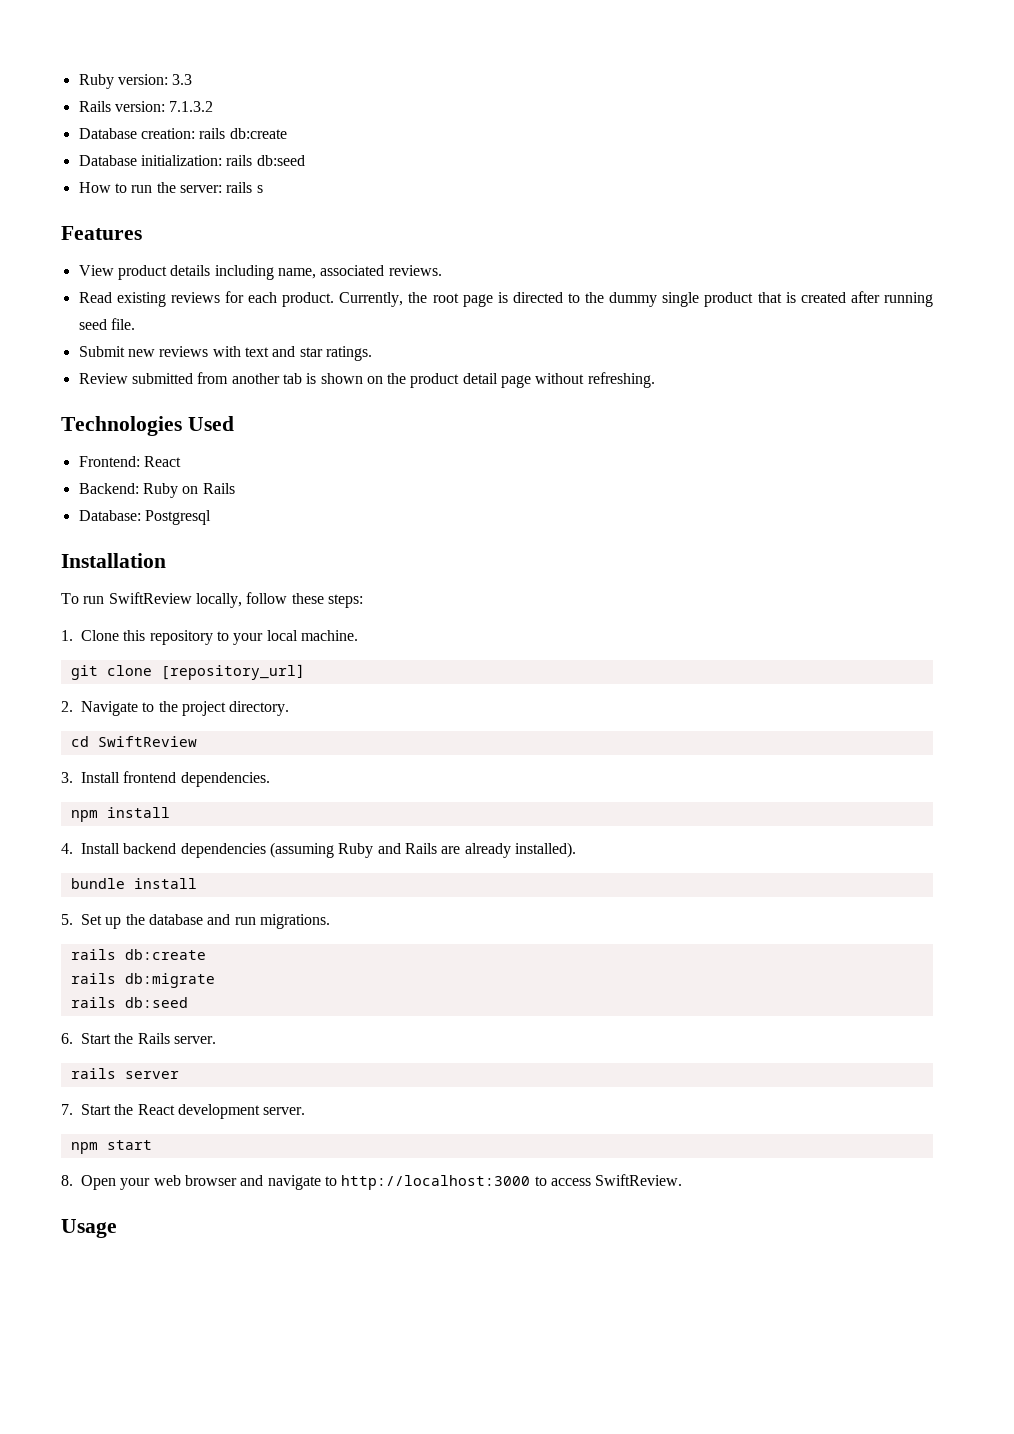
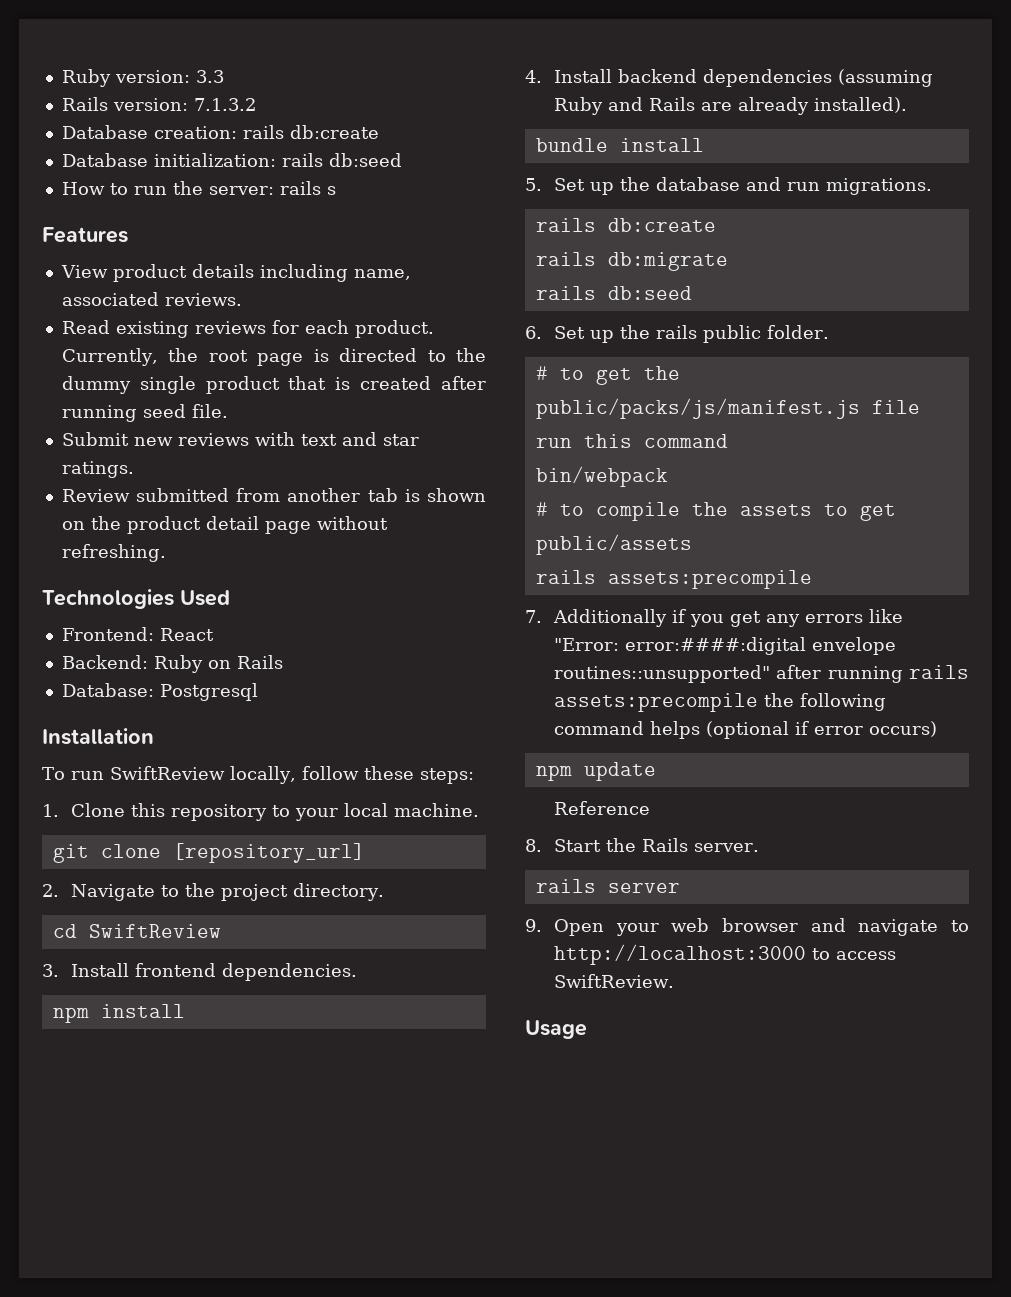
- 6. Start the Rails server.
+ 6. Set up the rails public folder.
+ # to get the public/packs/js/manifest.js file run this command
+ bin/webpack
+ # to compile the assets to get public/assets
+ rails assets:precompile
+ 7. Additionally if you get any errors like "Error: error:####:digital envelope routines::unsupported" after running rails assets:precompile the following command helps (optional if error occurs)
+ npm update
+ Reference
+ 8. Start the Rails server.
- 7. Start the React development server.
- npm start
- 8. Open your web browser and navigate to http://localhost:3000 to access SwiftReview.
+ 9. Open your web browser and navigate to http://localhost:3000 to access SwiftReview.

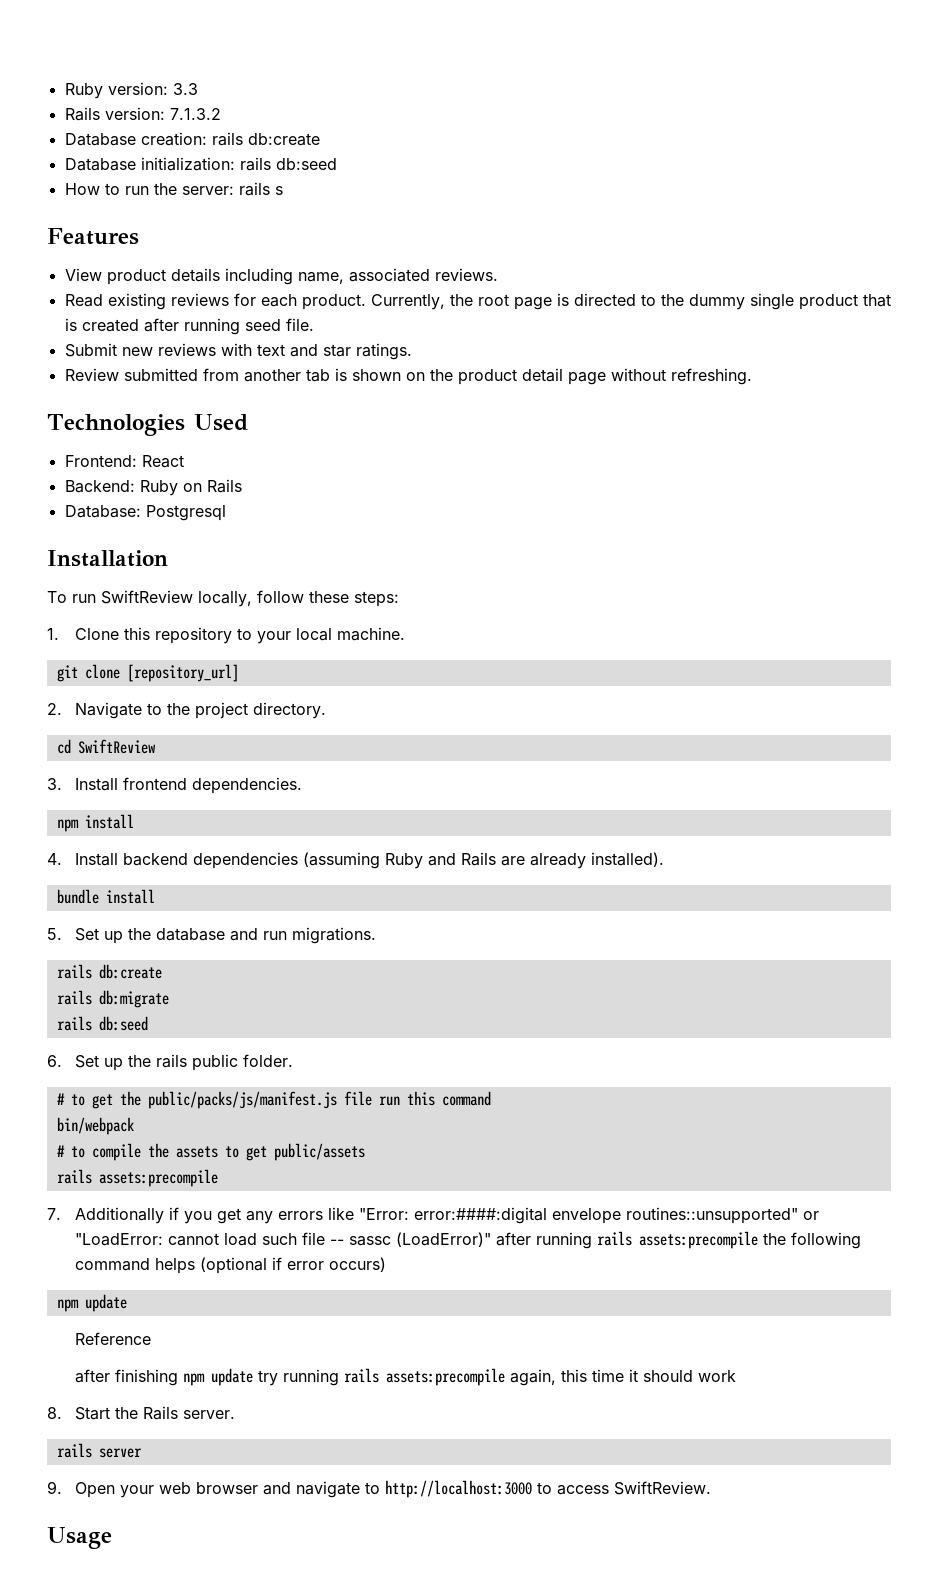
- 7. Additionally if you get any errors like "Error: error:####:digital envelope routines::unsupported" after running rails assets:precompile the following command helps (optional if error occurs)
+ 7. Additionally if you get any errors like "Error: error:####:digital envelope routines::unsupported" or "LoadError: cannot load such file -- sassc (LoadError)" after running rails assets:precompile the following command helps (optional if error occurs)
+ after finishing npm update try running rails assets:precompile again, this time it should work

